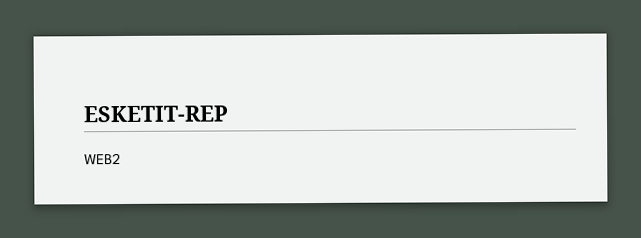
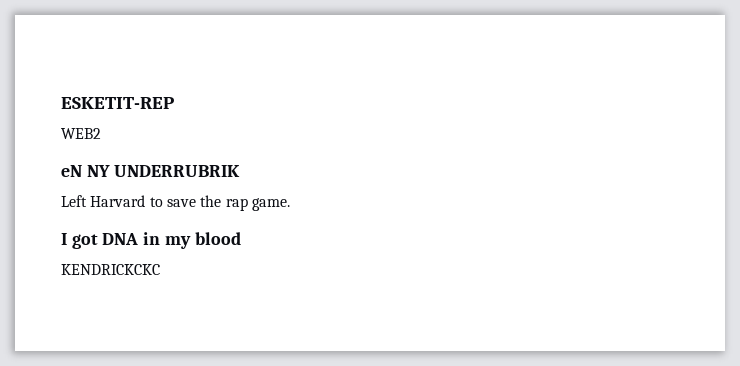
+ eN NY UNDERRUBRIK
+ Left Harvard to save the rap game.
+ I got DNA in my blood
+ KENDRICKCKC

